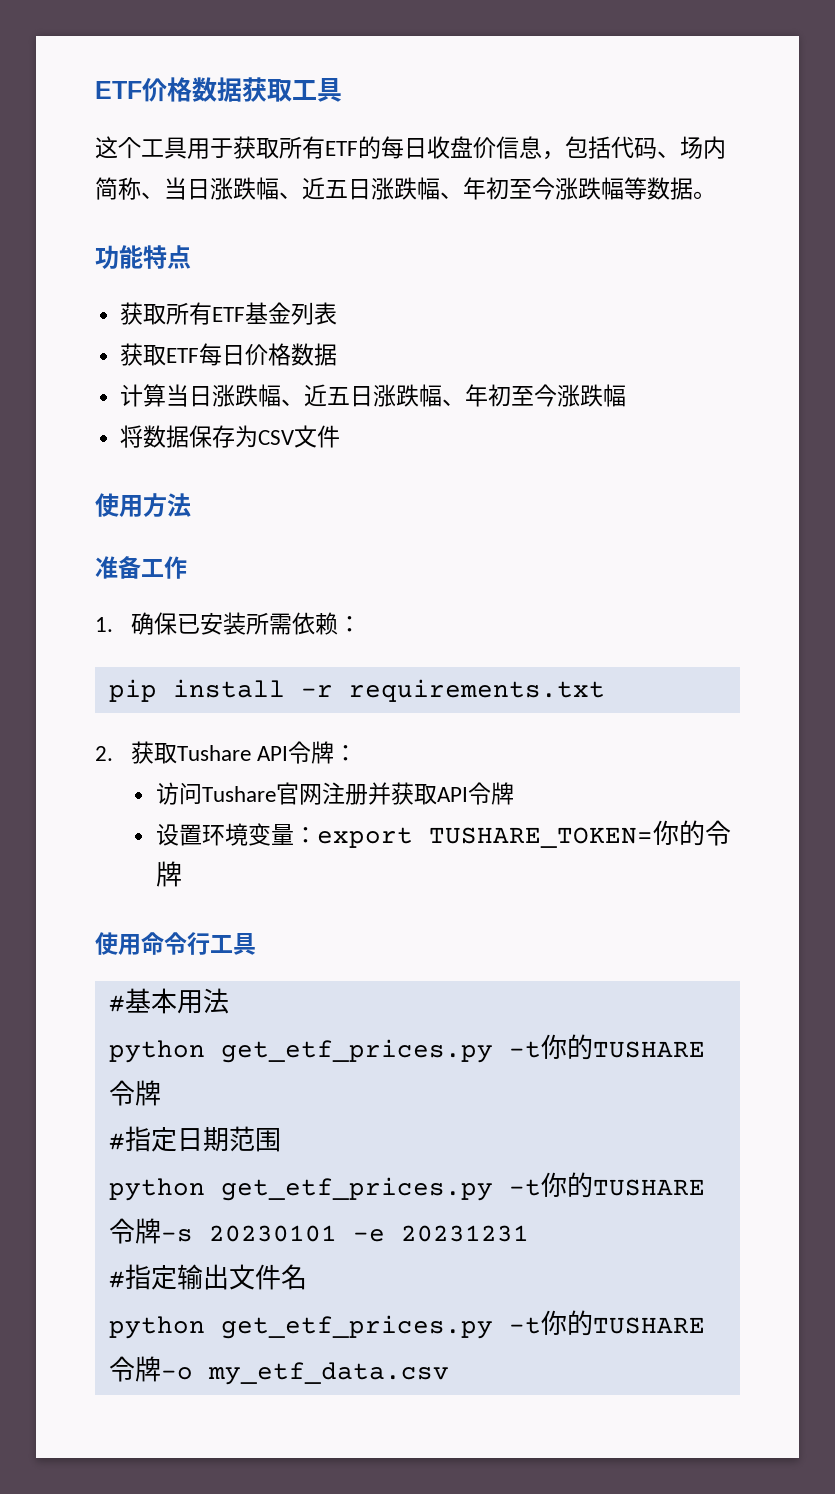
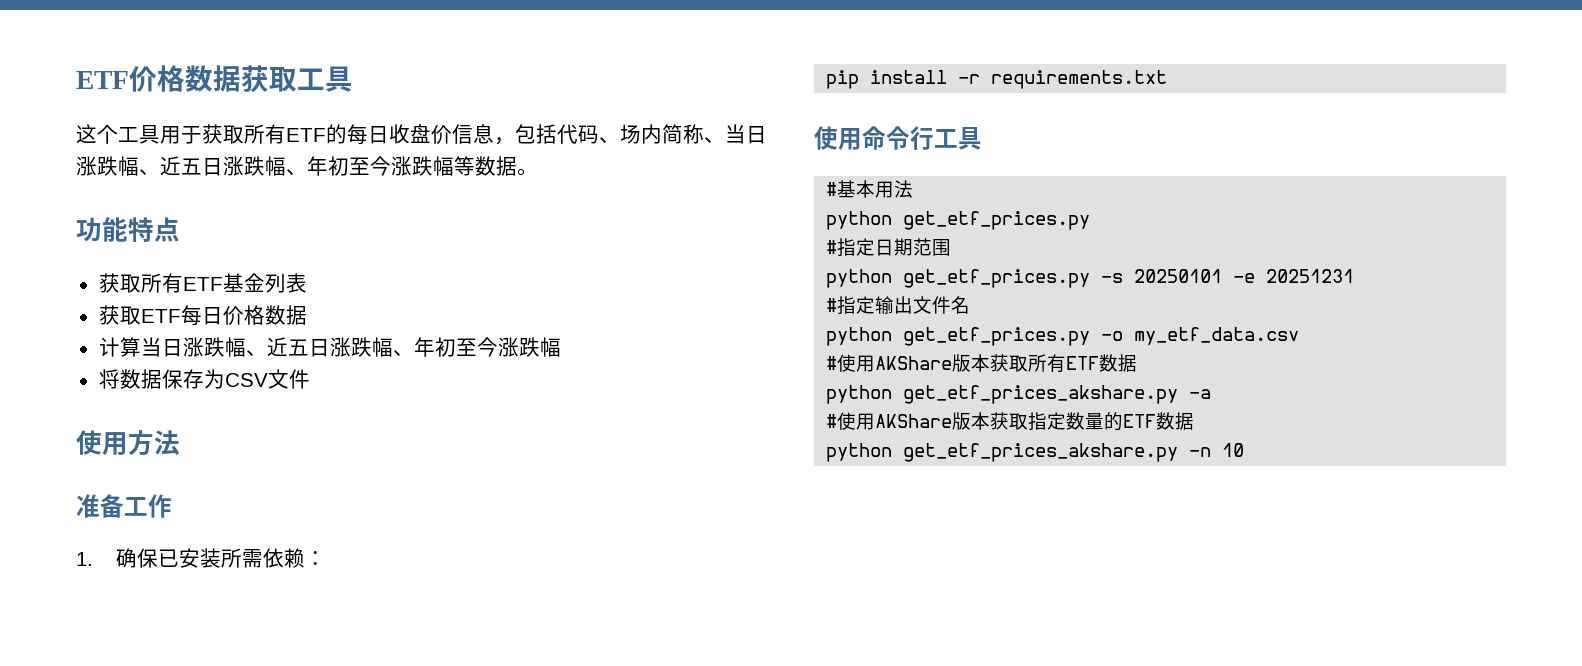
- 2.获取Tushare API令牌：
- 访问Tushare官网注册并获取API令牌
- 设置环境变量：export TUSHARE_TOKEN=你的令牌
  #基本用法
- python get_etf_prices.py -t你的TUSHARE令牌
+ python get_etf_prices.py
- python get_etf_prices.py -t你的TUSHARE令牌-s 20230101 -e 20231231
+ python get_etf_prices.py -s 20250101 -e 20251231
- python get_etf_prices.py -t你的TUSHARE令牌-o my_etf_data.csv
+ python get_etf_prices.py -o my_etf_data.csv
+ #使用AKShare版本获取所有ETF数据
+ python get_etf_prices_akshare.py -a
+ #使用AKShare版本获取指定数量的ETF数据
+ python get_etf_prices_akshare.py -n 10

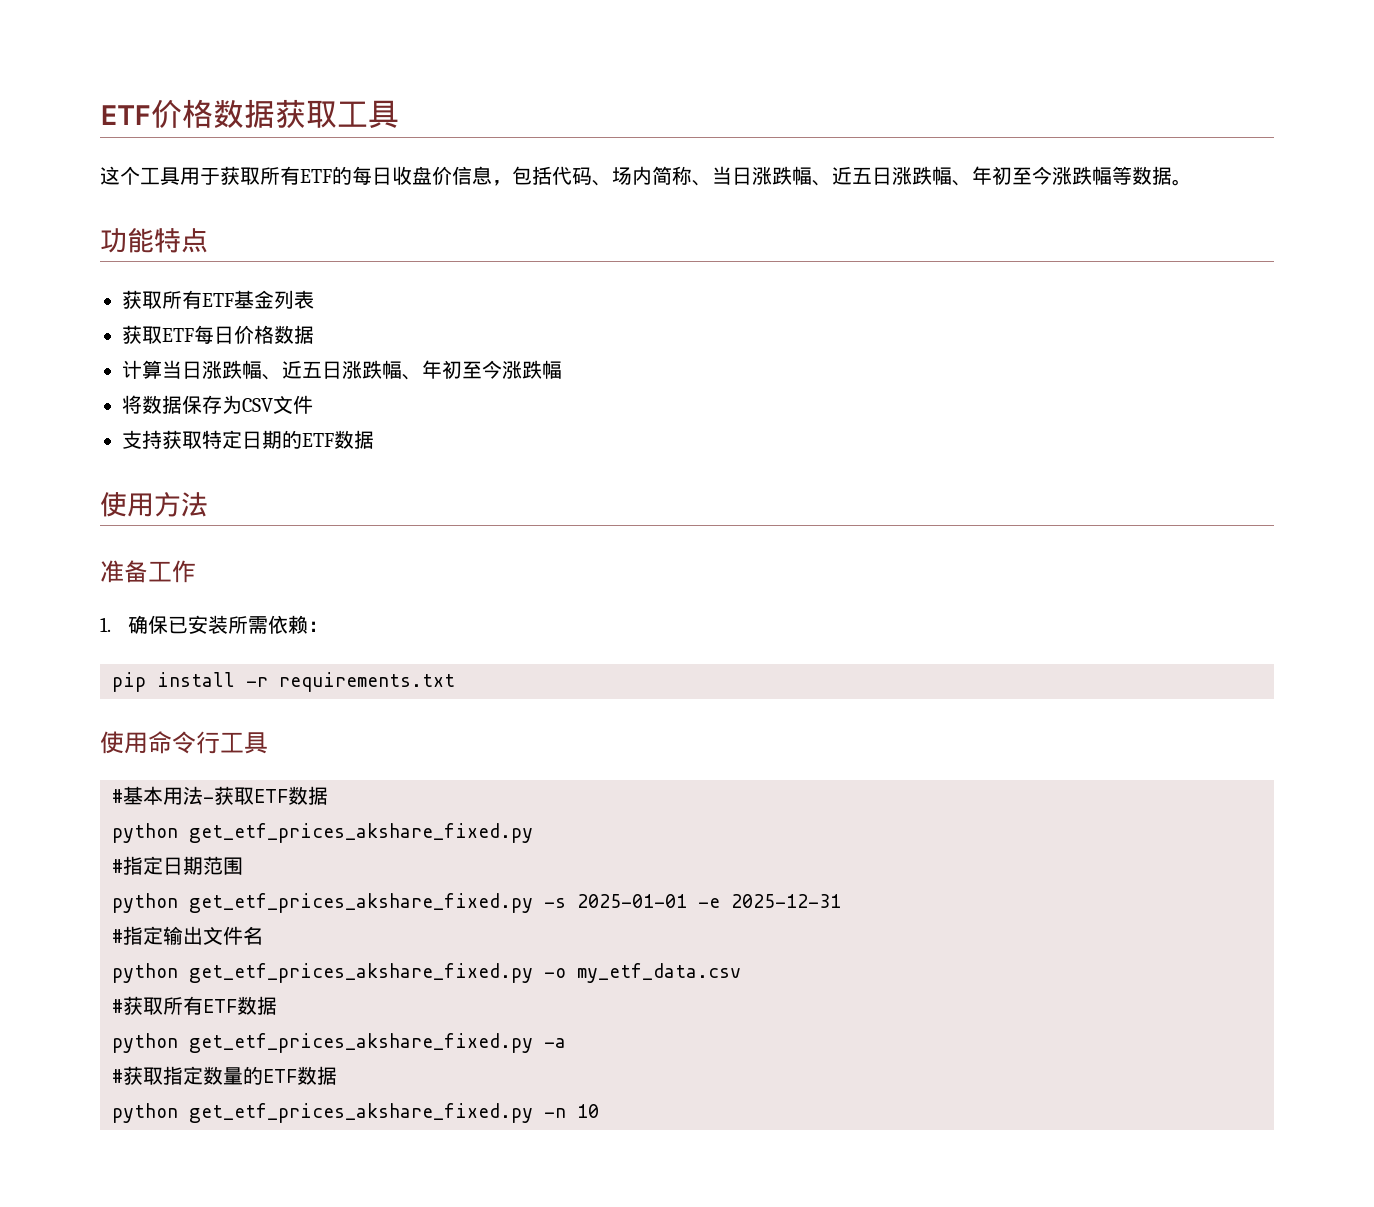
+ 支持获取特定日期的ETF数据
- #基本用法
- python get_etf_prices.py
+ #基本用法-获取ETF数据
+ python get_etf_prices_akshare_fixed.py
- python get_etf_prices.py -s 20250101 -e 20251231
+ python get_etf_prices_akshare_fixed.py -s 2025-01-01 -e 2025-12-31
- python get_etf_prices.py -o my_etf_data.csv
+ python get_etf_prices_akshare_fixed.py -o my_etf_data.csv
- #使用AKShare版本获取所有ETF数据
+ #获取所有ETF数据
- python get_etf_prices_akshare.py -a
+ python get_etf_prices_akshare_fixed.py -a
- #使用AKShare版本获取指定数量的ETF数据
+ #获取指定数量的ETF数据
- python get_etf_prices_akshare.py -n 10
+ python get_etf_prices_akshare_fixed.py -n 10

